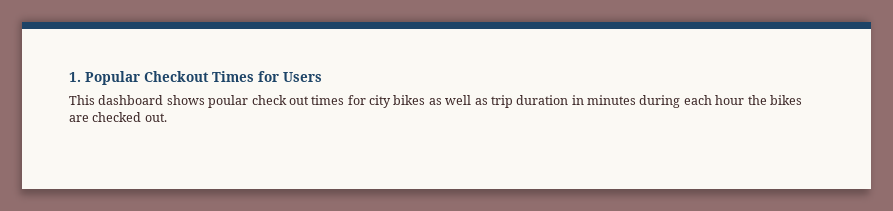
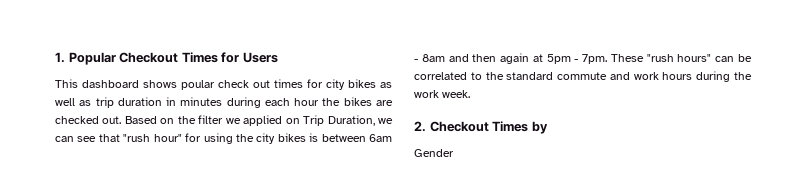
+ Based on the filter we applied on Trip Duration, we can see that "rush hour" for using the city bikes is between 6am - 8am and then again at 5pm - 7pm. These "rush hours" can be correlated to the standard commute and work hours during the work week.
+ 2. Checkout Times by
+ Gender

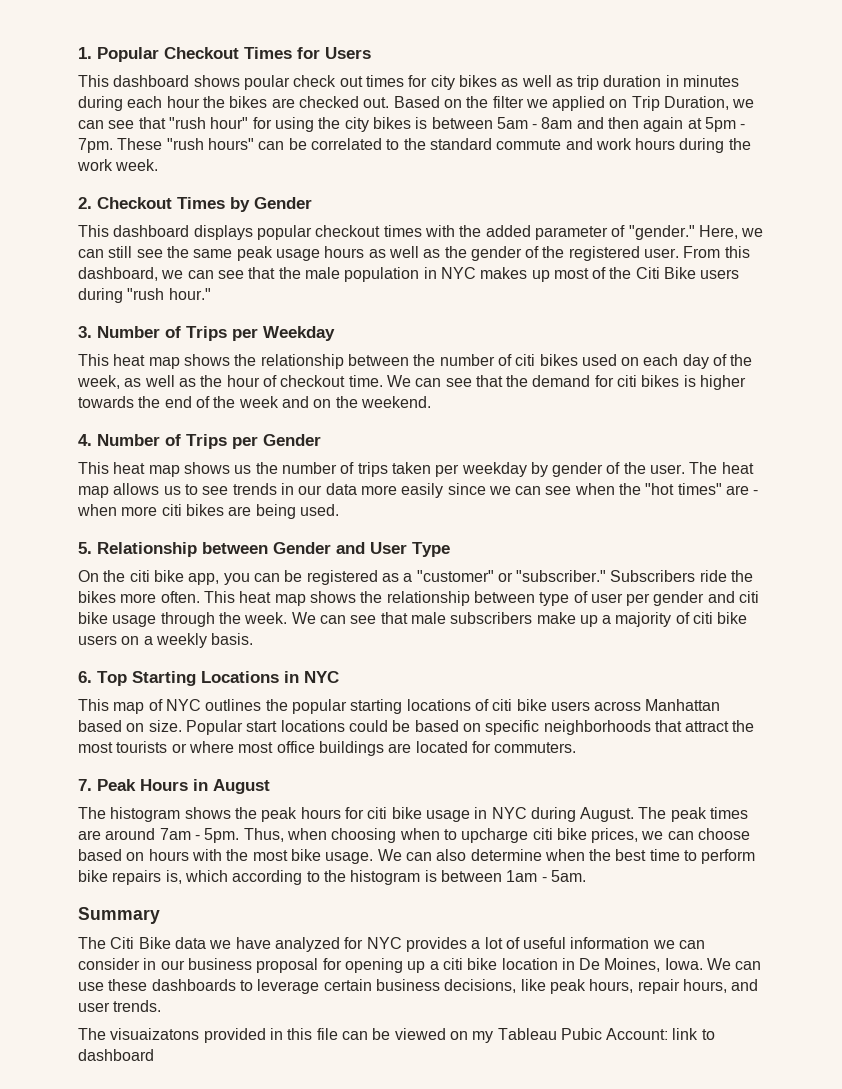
- Based on the filter we applied on Trip Duration, we can see that "rush hour" for using the city bikes is between 6am - 8am and then again at 5pm - 7pm.
+ Based on the filter we applied on Trip Duration, we can see that "rush hour" for using the city bikes is between 5am - 8am and then again at 5pm - 7pm.
- 2. Checkout Times by
- Gender
+ 2. Checkout Times by Gender
+ This dashboard displays popular checkout times with the added parameter of "gender." Here, we can still see the same peak usage hours as well as the gender of the registered user. From this dashboard, we can see that the male population in NYC makes up most of the Citi Bike users during "rush hour."
+ 3. Number of Trips per Weekday
+ This heat map shows the relationship between the number of citi bikes used on each day of the week, as well as the hour of checkout time. We can see that the demand for citi bikes is higher towards the end of the week and on the weekend.
+ 4. Number of Trips per Gender
+ This heat map shows us the number of trips taken per weekday by gender of the user. The heat map allows us to see trends in our data more easily since we can see when the "hot times" are - when more citi bikes are being used.
+ 5. Relationship between Gender and User Type
+ On the citi bike app, you can be registered as a "customer" or "subscriber." Subscribers ride the bikes more often. This heat map shows the relationship between type of user per gender and citi bike usage through the week. We can see that male subscribers make up a majority of citi bike users on a weekly basis.
+ 6. Top Starting Locations in NYC
+ This map of NYC outlines the popular starting locations of citi bike users across Manhattan based on size. Popular start locations could be based on specific neighborhoods that attract the most tourists or where most office buildings are located for commuters.
+ 7. Peak Hours in August
+ The histogram shows the peak hours for citi bike usage in NYC during August. The peak times are around 7am - 5pm. Thus, when choosing when to upcharge citi bike prices, we can choose based on hours with the most bike usage. We can also determine when the best time to perform bike repairs is, which according to the histogram is between 1am - 5am.
+ Summary
+ The Citi Bike data we have analyzed for NYC provides a lot of useful information we can consider in our business proposal for opening up a citi bike location in De Moines, Iowa. We can use these dashboards to leverage certain business decisions, like peak hours, repair hours, and user trends.
+ The visuaizatons provided in this file can be viewed on my Tableau Pubic Account: link to dashboard

